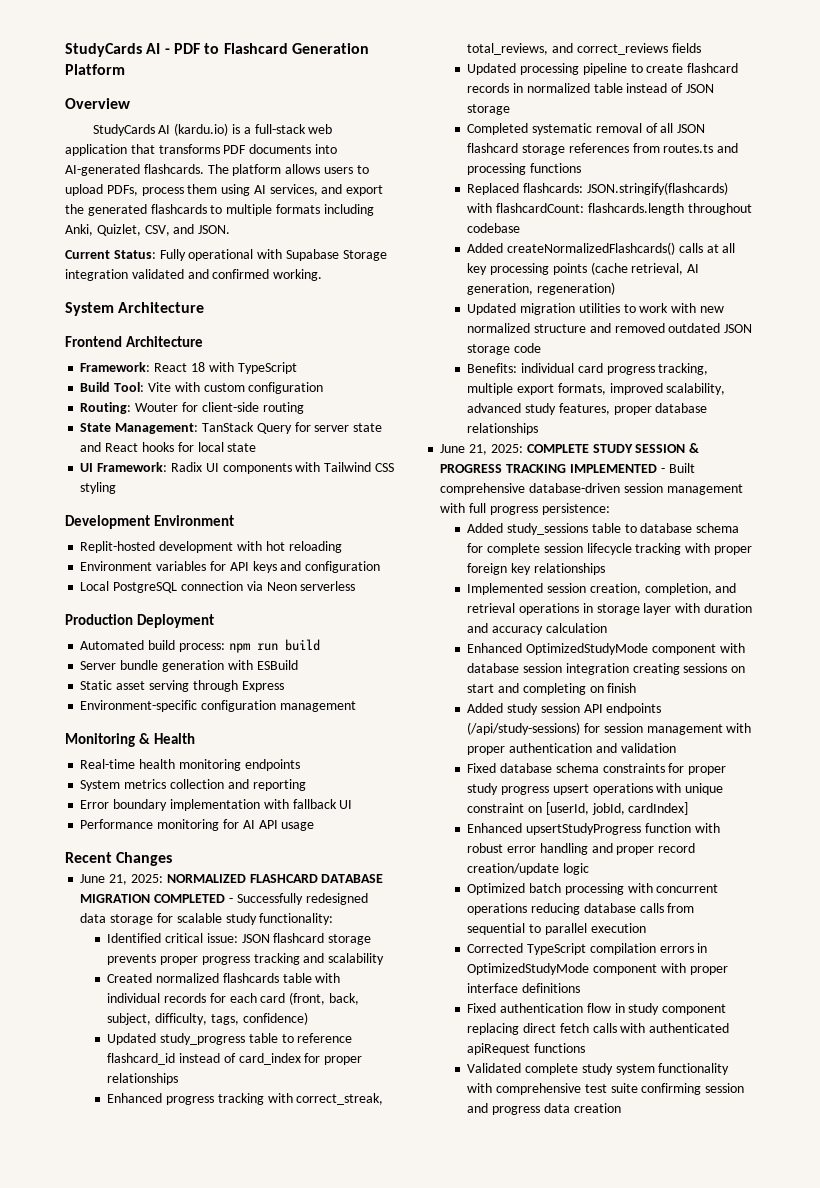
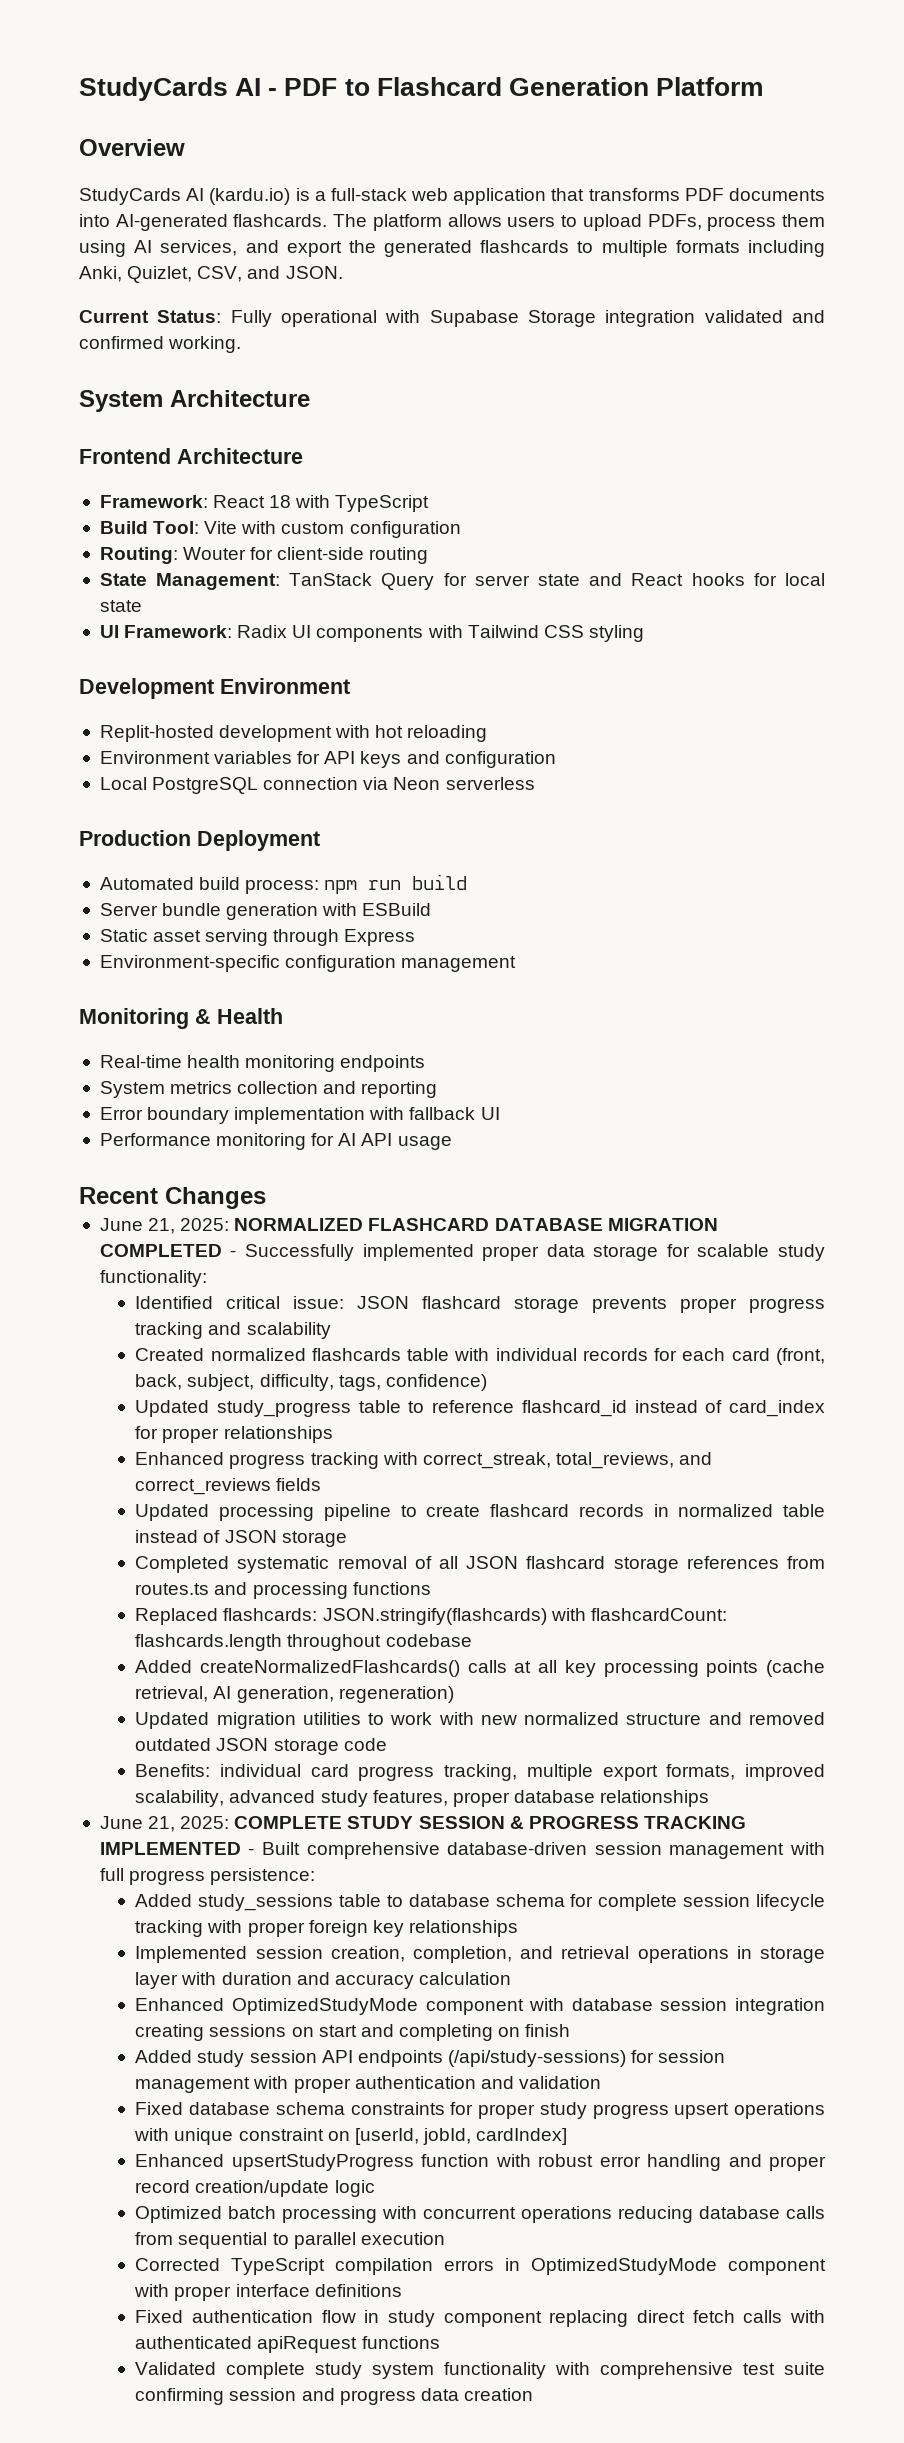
- June 21, 2025: NORMALIZED FLASHCARD DATABASE MIGRATION COMPLETED - Successfully redesigned data storage for scalable study functionality:
+ June 21, 2025: NORMALIZED FLASHCARD DATABASE MIGRATION COMPLETED - Successfully implemented proper data storage for scalable study functionality:

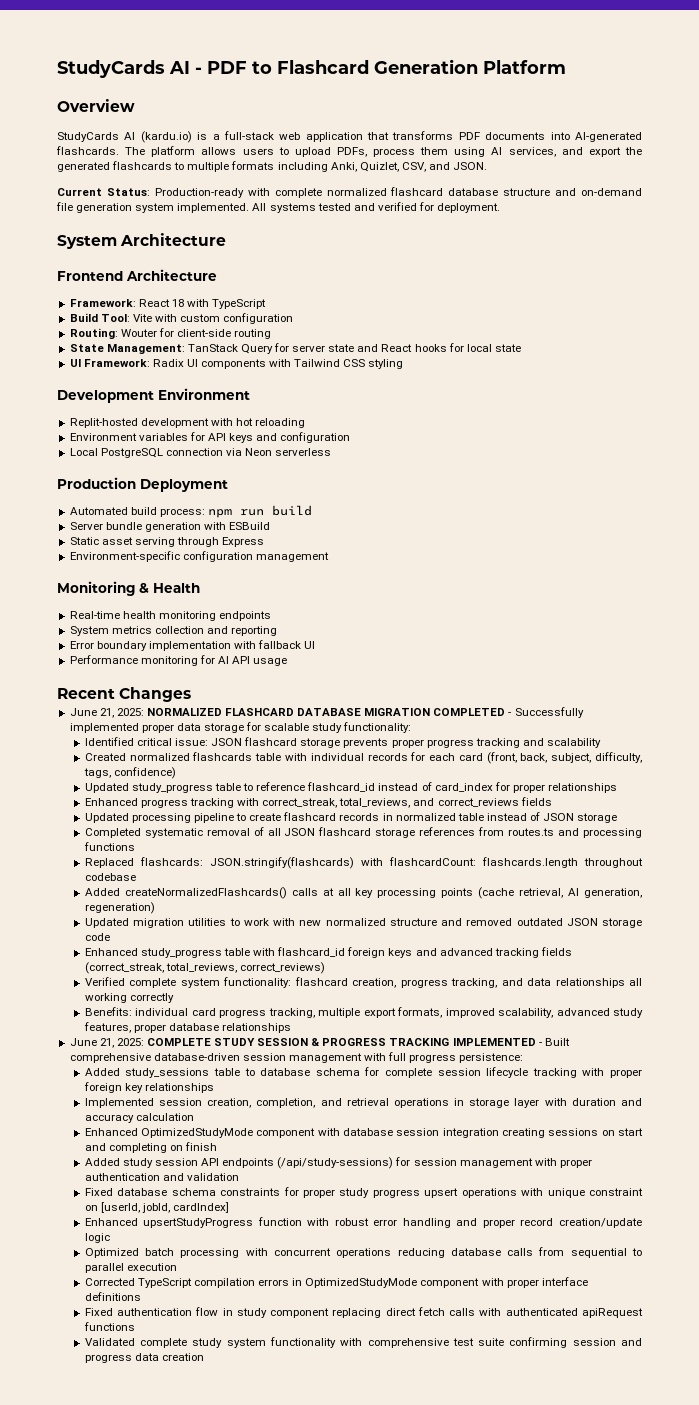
- Current Status: Fully operational with Supabase Storage integration validated and confirmed working.
+ Current Status: Production-ready with complete normalized flashcard database structure and on-demand file generation system implemented. All systems tested and verified for deployment.
+ Enhanced study_progress table with flashcard_id foreign keys and advanced tracking fields (correct_streak, total_reviews, correct_reviews)
+ Verified complete system functionality: flashcard creation, progress tracking, and data relationships all working correctly

